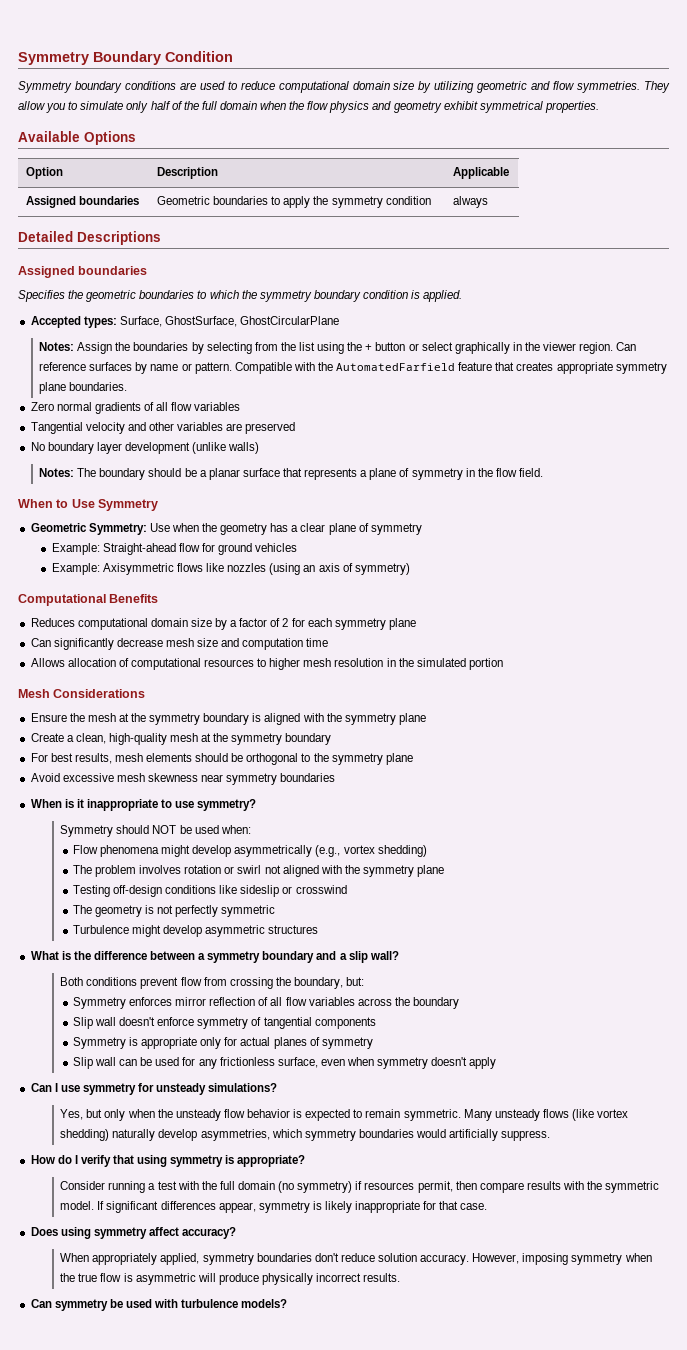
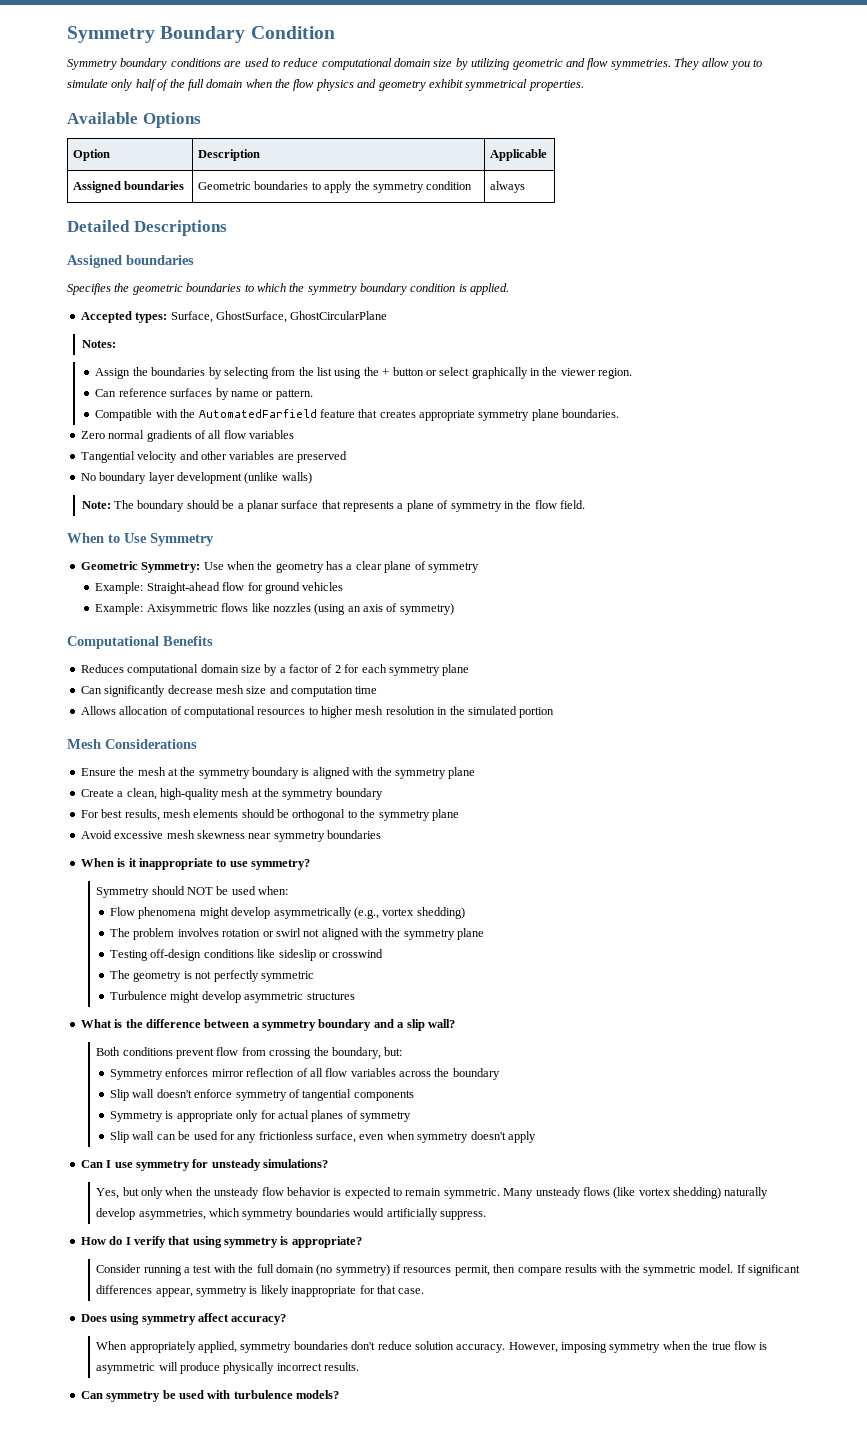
- Notes: Assign the boundaries by selecting from the list using the + button or select graphically in the viewer region. Can reference surfaces by name or pattern. Compatible with the AutomatedFarfield feature that creates appropriate symmetry plane boundaries.
+ Notes:
+ Assign the boundaries by selecting from the list using the + button or select graphically in the viewer region.
+ Can reference surfaces by name or pattern.
+ Compatible with the AutomatedFarfield feature that creates appropriate symmetry plane boundaries.
- Notes: The boundary should be a planar surface that represents a plane of symmetry in the flow field.
+ Note: The boundary should be a planar surface that represents a plane of symmetry in the flow field.

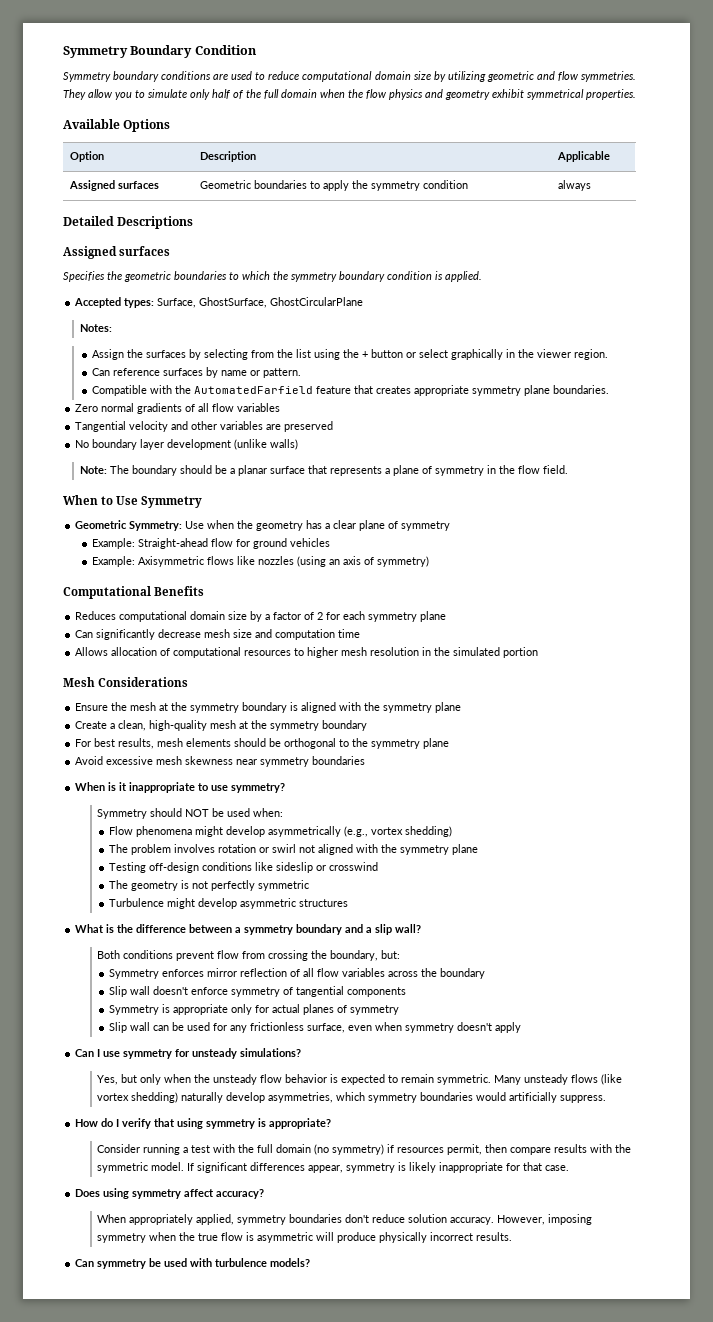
- Assigned boundaries | Geometric boundaries to apply the symmetry condition | always
+ Assigned surfaces | Geometric boundaries to apply the symmetry condition | always
  Detailed Descriptions
- Assigned boundaries
+ Assigned surfaces
- Assign the boundaries by selecting from the list using the + button or select graphically in the viewer region.
+ Assign the surfaces by selecting from the list using the + button or select graphically in the viewer region.

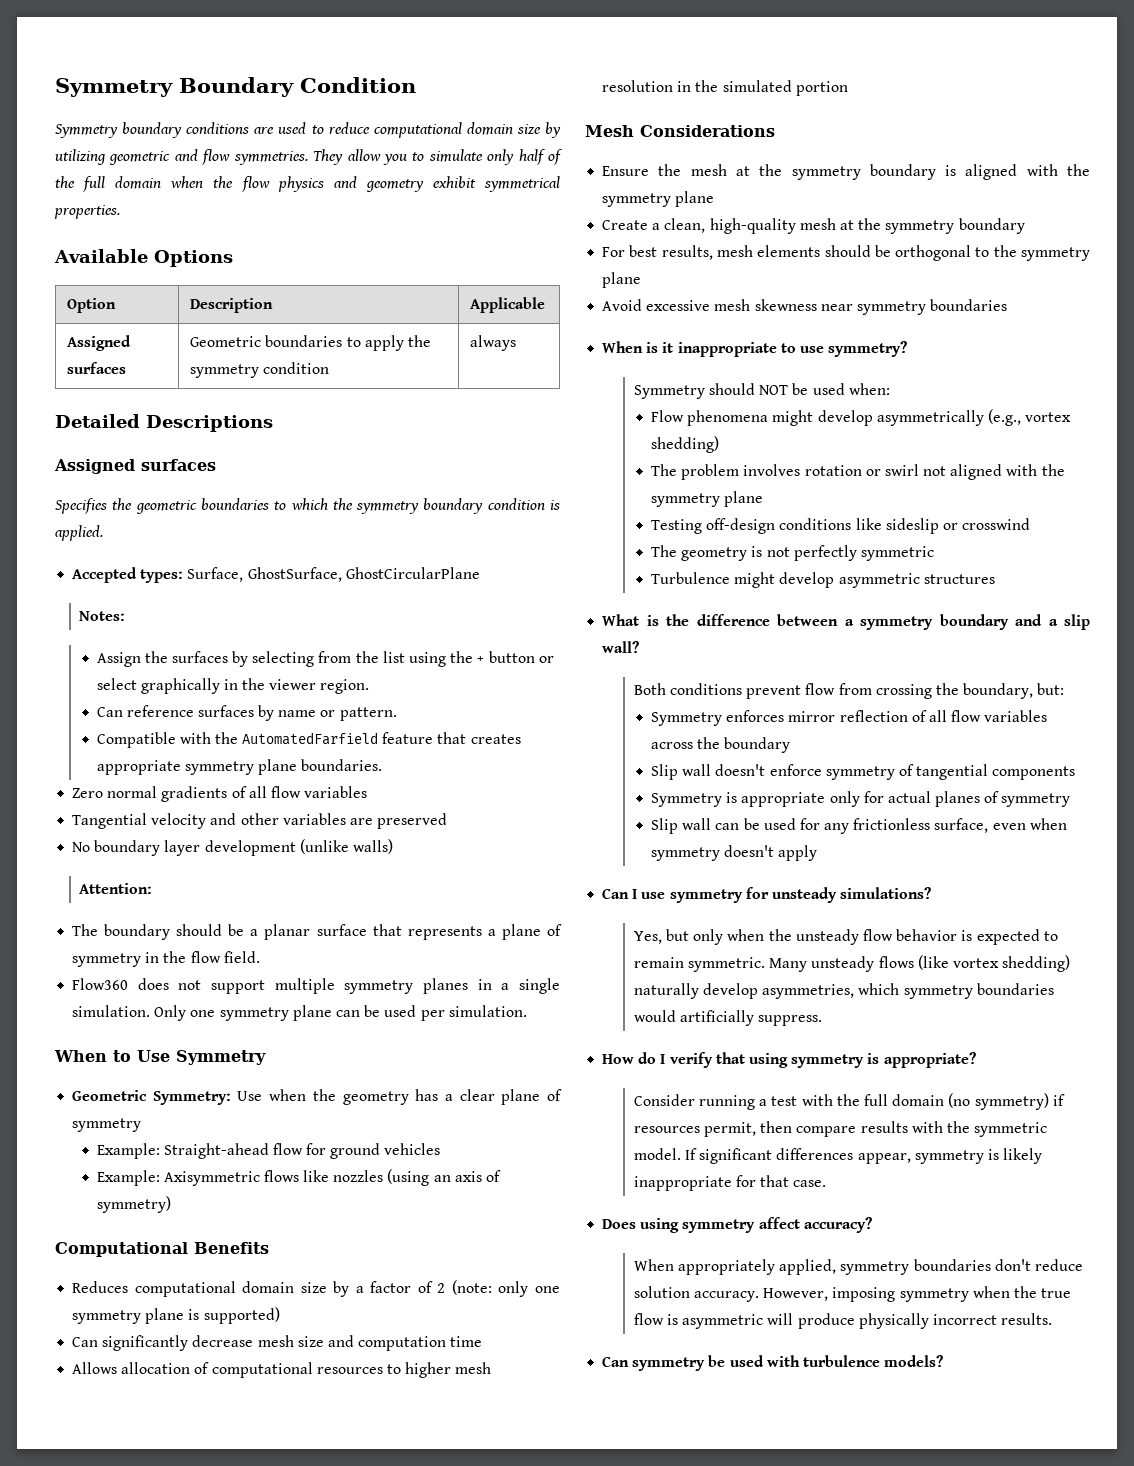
- Note: The boundary should be a planar surface that represents a plane of symmetry in the flow field.
+ Attention:
+ The boundary should be a planar surface that represents a plane of symmetry in the flow field.
+ Flow360 does not support multiple symmetry planes in a single simulation. Only one symmetry plane can be used per simulation.
- Reduces computational domain size by a factor of 2 for each symmetry plane
+ Reduces computational domain size by a factor of 2 (note: only one symmetry plane is supported)

